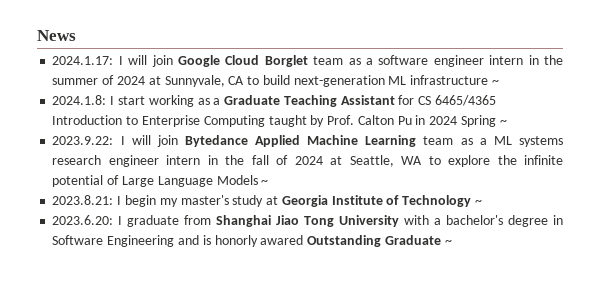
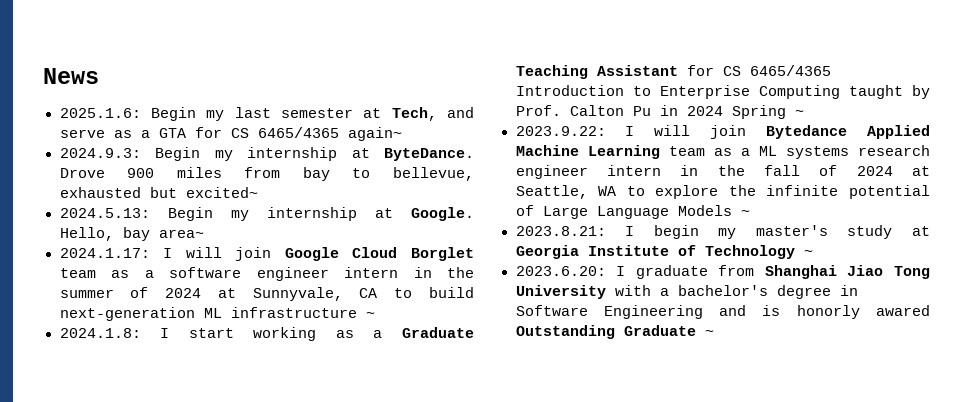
+ 2025.1.6: Begin my last semester at Tech, and serve as a GTA for CS 6465/4365 again~
+ 2024.9.3: Begin my internship at ByteDance. Drove 900 miles from bay to bellevue, exhausted but excited~
+ 2024.5.13: Begin my internship at Google. Hello, bay area~

